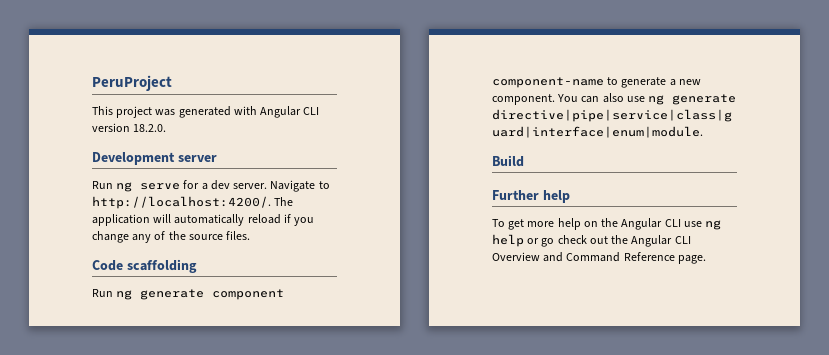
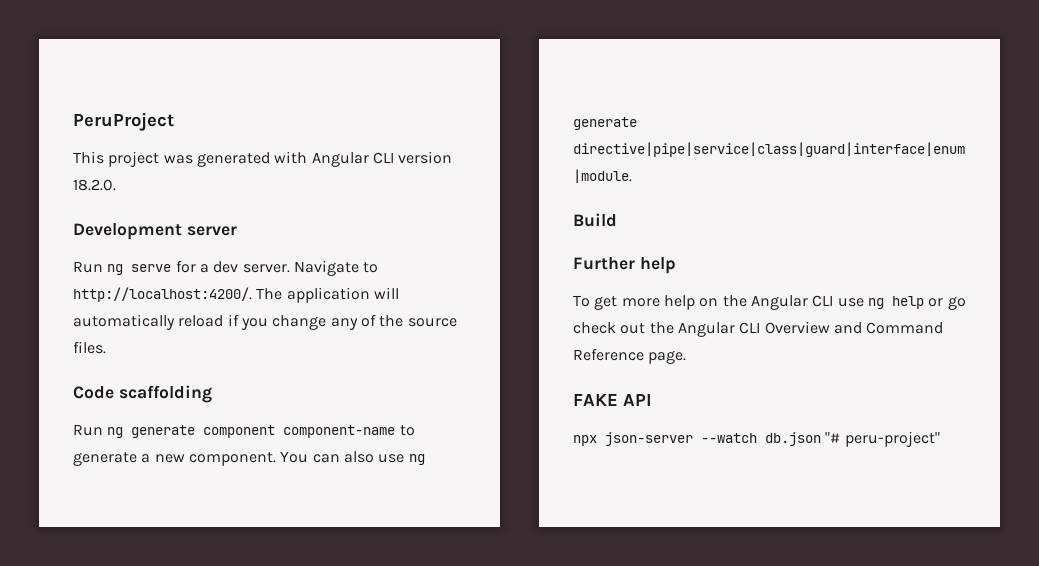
+ FAKE API
+ npx json-server --watch db.json "# peru-project"

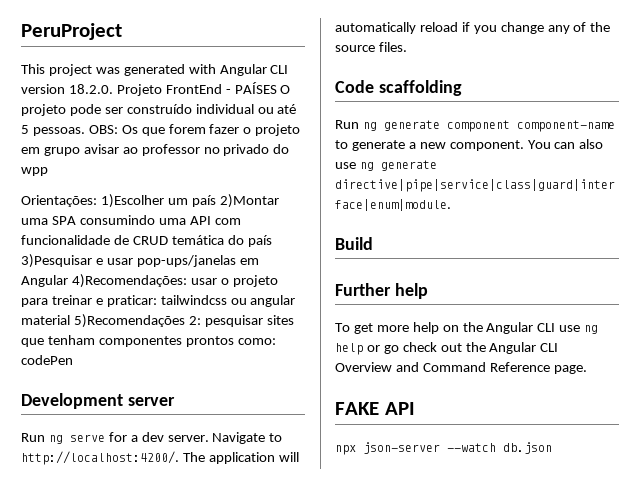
- This project was generated with Angular CLI version 18.2.0.
+ This project was generated with Angular CLI version 18.2.0. Projeto FrontEnd - PAÍSES O projeto pode ser construído individual ou até 5 pessoas. OBS: Os que forem fazer o projeto em grupo avisar ao professor no privado do wpp
+ Orientações: 1)Escolher um país 2)Montar uma SPA consumindo uma API com funcionalidade de CRUD temática do país 3)Pesquisar e usar pop-ups/janelas em Angular 4)Recomendações: usar o projeto para treinar e praticar: tailwindcss ou angular material 5)Recomendações 2: pesquisar sites que tenham componentes prontos como: codePen
- npx json-server --watch db.json "# peru-project"
+ npx json-server --watch db.json

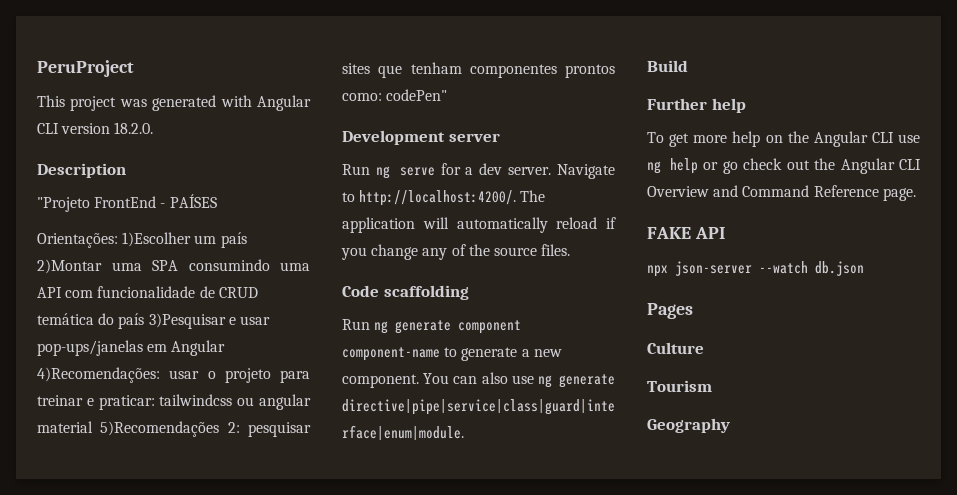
- This project was generated with Angular CLI version 18.2.0. Projeto FrontEnd - PAÍSES O projeto pode ser construído individual ou até 5 pessoas. OBS: Os que forem fazer o projeto em grupo avisar ao professor no privado do wpp
+ This project was generated with Angular CLI version 18.2.0.
+ Description
+ "Projeto FrontEnd - PAÍSES
- Orientações: 1)Escolher um país 2)Montar uma SPA consumindo uma API com funcionalidade de CRUD temática do país 3)Pesquisar e usar pop-ups/janelas em Angular 4)Recomendações: usar o projeto para treinar e praticar: tailwindcss ou angular material 5)Recomendações 2: pesquisar sites que tenham componentes prontos como: codePen
+ Orientações: 1)Escolher um país 2)Montar uma SPA consumindo uma API com funcionalidade de CRUD temática do país 3)Pesquisar e usar pop-ups/janelas em Angular 4)Recomendações: usar o projeto para treinar e praticar: tailwindcss ou angular material 5)Recomendações 2: pesquisar sites que tenham componentes prontos como: codePen"
+ Pages
+ Culture
+ Tourism
+ Geography

